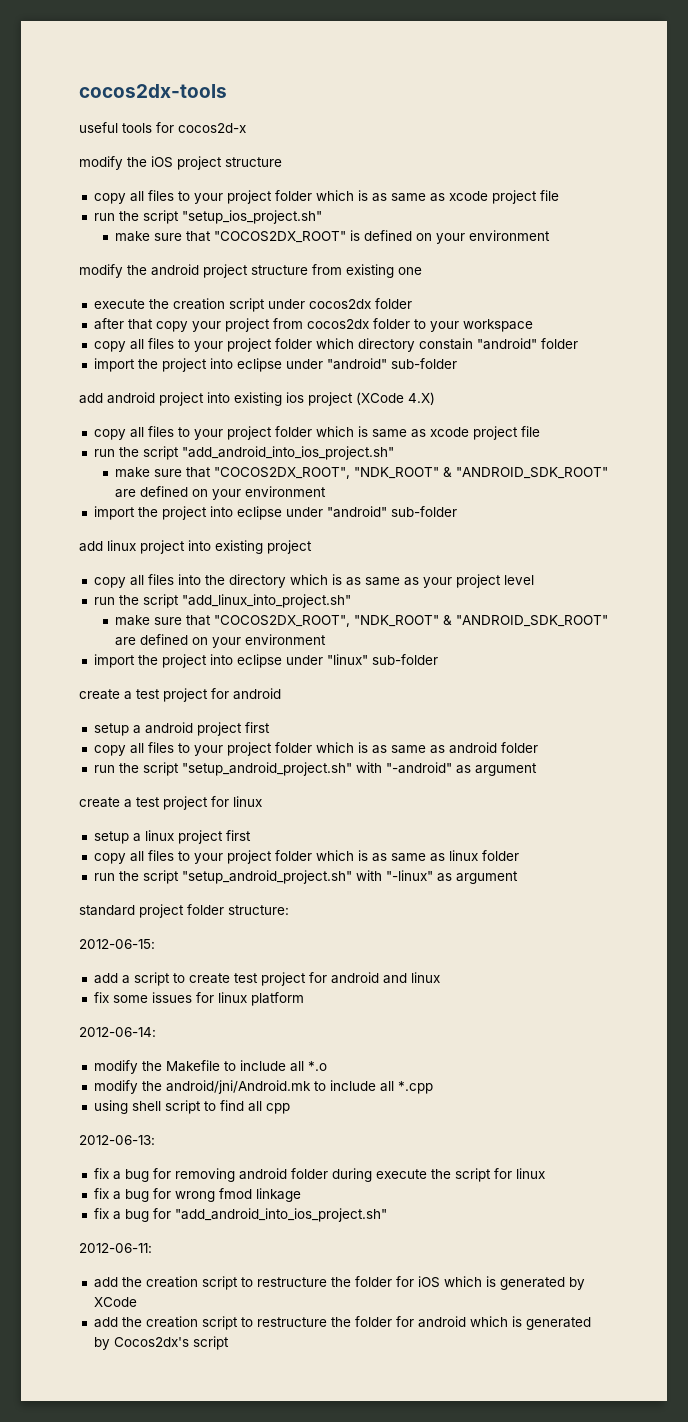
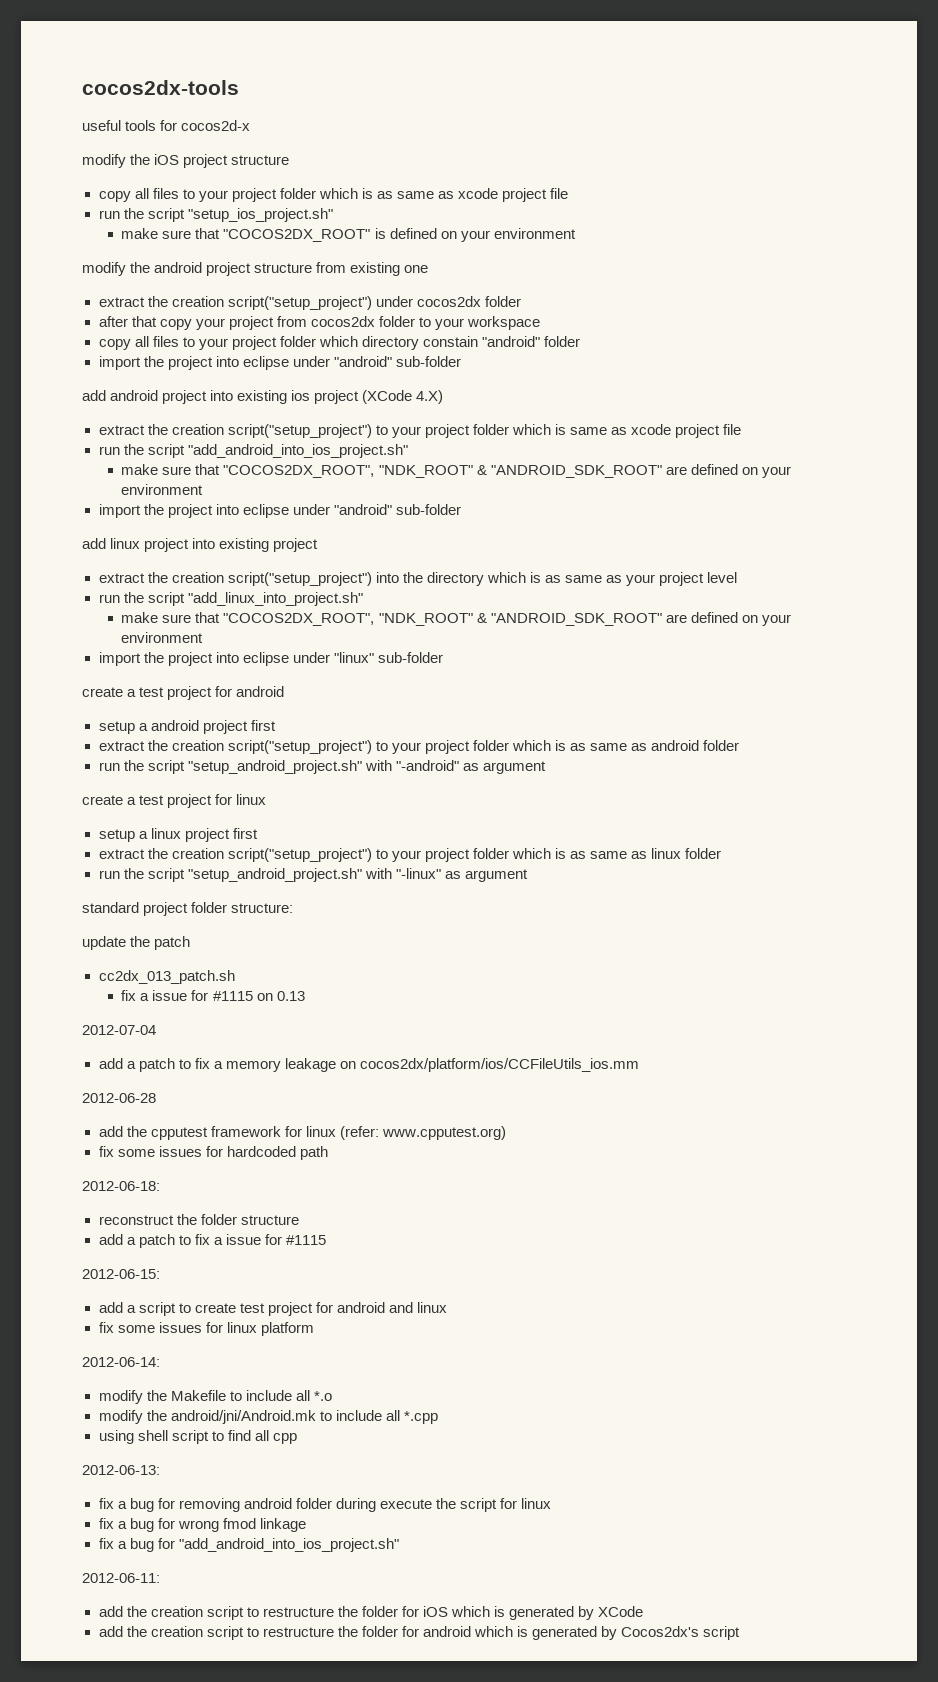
- execute the creation script under cocos2dx folder
+ extract the creation script("setup_project") under cocos2dx folder
- copy all files to your project folder which is same as xcode project file
+ extract the creation script("setup_project") to your project folder which is same as xcode project file
- copy all files into the directory which is as same as your project level
+ extract the creation script("setup_project") into the directory which is as same as your project level
- copy all files to your project folder which is as same as android folder
+ extract the creation script("setup_project") to your project folder which is as same as android folder
- copy all files to your project folder which is as same as linux folder
+ extract the creation script("setup_project") to your project folder which is as same as linux folder
+ update the patch
+ cc2dx_013_patch.sh
+ fix a issue for #1115 on 0.13
+ 2012-07-04
+ add a patch to fix a memory leakage on cocos2dx/platform/ios/CCFileUtils_ios.mm
+ 2012-06-28
+ add the cpputest framework for linux (refer: www.cpputest.org)
+ fix some issues for hardcoded path
+ 2012-06-18:
+ reconstruct the folder structure
+ add a patch to fix a issue for #1115

